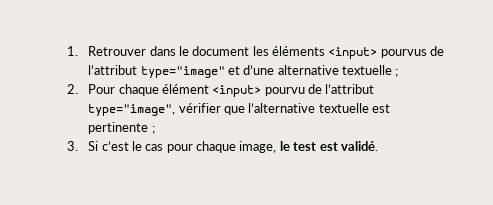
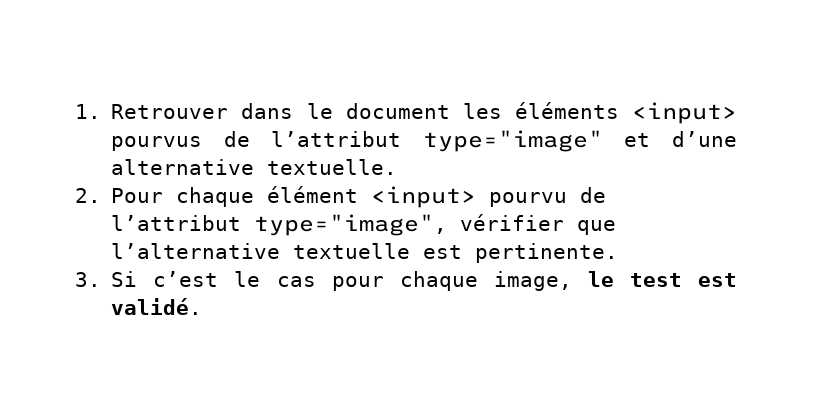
- 1. Retrouver dans le document les éléments <input> pourvus de l’attribut type="image" et d’une alternative textuelle ;
+ 1. Retrouver dans le document les éléments <input> pourvus de l’attribut type="image" et d’une alternative textuelle.
- 2. Pour chaque élément <input> pourvu de l’attribut type="image", vérifier que l’alternative textuelle est pertinente ;
+ 2. Pour chaque élément <input> pourvu de l’attribut type="image", vérifier que l’alternative textuelle est pertinente.

